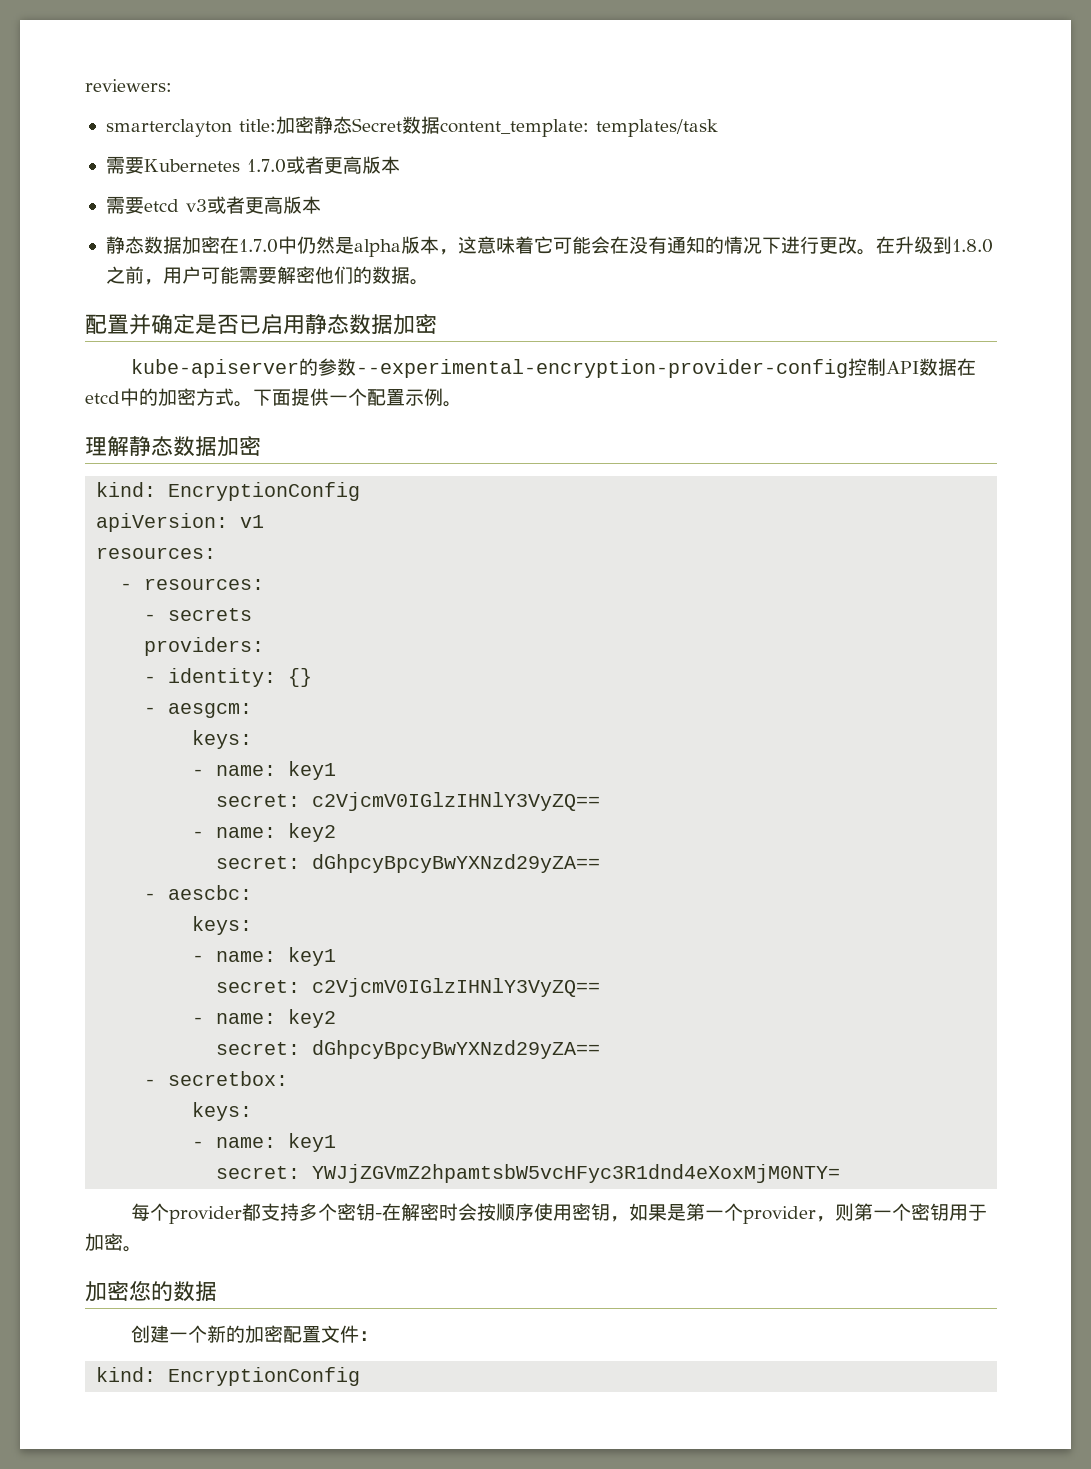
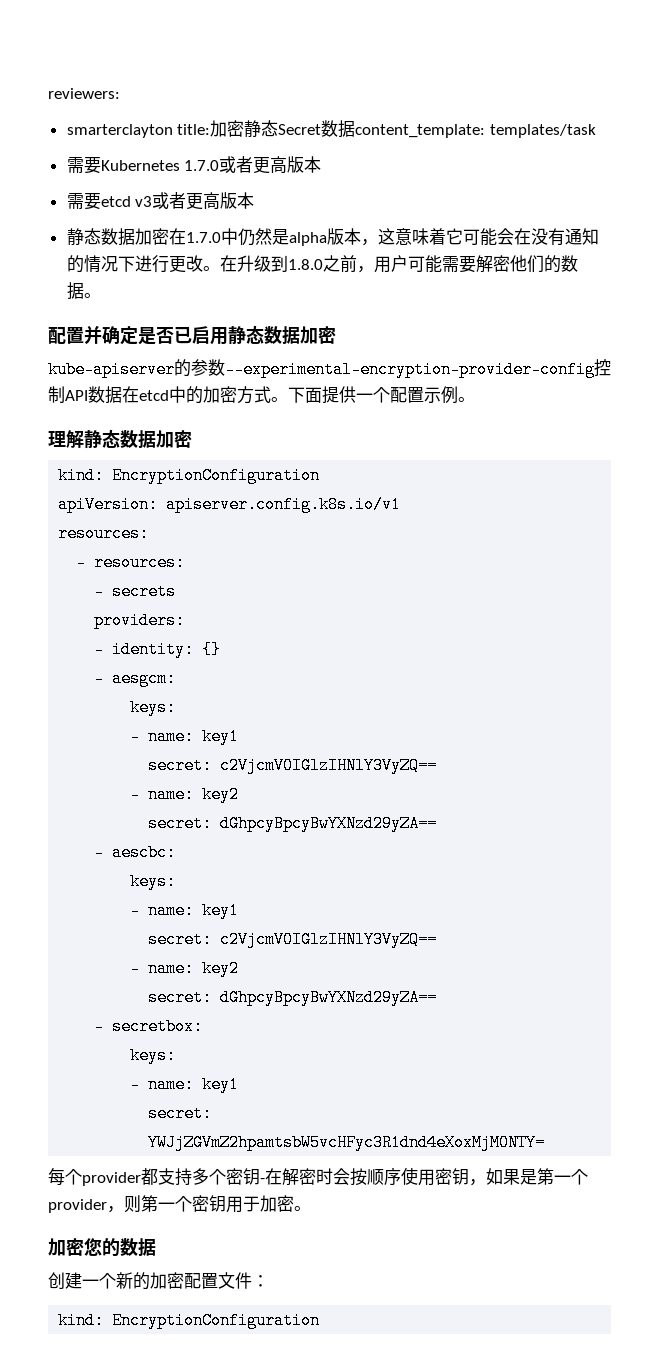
  理解静态数据加密
- kind: EncryptionConfig
+ kind: EncryptionConfiguration
- apiVersion: v1
+ apiVersion: apiserver.config.k8s.io/v1
  创建一个新的加密配置文件：
- kind: EncryptionConfig
+ kind: EncryptionConfiguration

